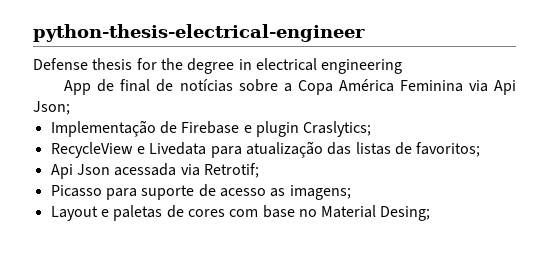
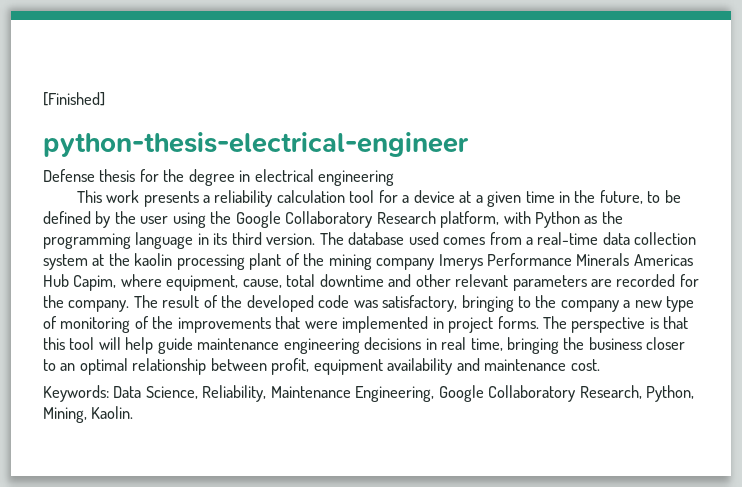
+ [Finished]
- App de final de notícias sobre a Copa América Feminina via Api Json;
- Implementação de Firebase e plugin Craslytics;
- RecycleView e Livedata para atualização das listas de favoritos;
- Api Json acessada via Retrotif;
- Picasso para suporte de acesso as imagens;
- Layout e paletas de cores com base no Material Desing;
+ This work presents a reliability calculation tool for a device at a given time in the future, to be defined by the user using the Google Collaboratory Research platform, with Python as the programming language in its third version. The database used comes from a real-time data collection system at the kaolin processing plant of the mining company Imerys Performance Minerals Americas Hub Capim, where equipment, cause, total downtime and other relevant parameters are recorded for the company. The result of the developed code was satisfactory, bringing to the company a new type of monitoring of the improvements that were implemented in project forms. The perspective is that this tool will help guide maintenance engineering decisions in real time, bringing the business closer to an optimal relationship between profit, equipment availability and maintenance cost.
+ Keywords: Data Science, Reliability, Maintenance Engineering, Google Collaboratory Research, Python, Mining, Kaolin.

